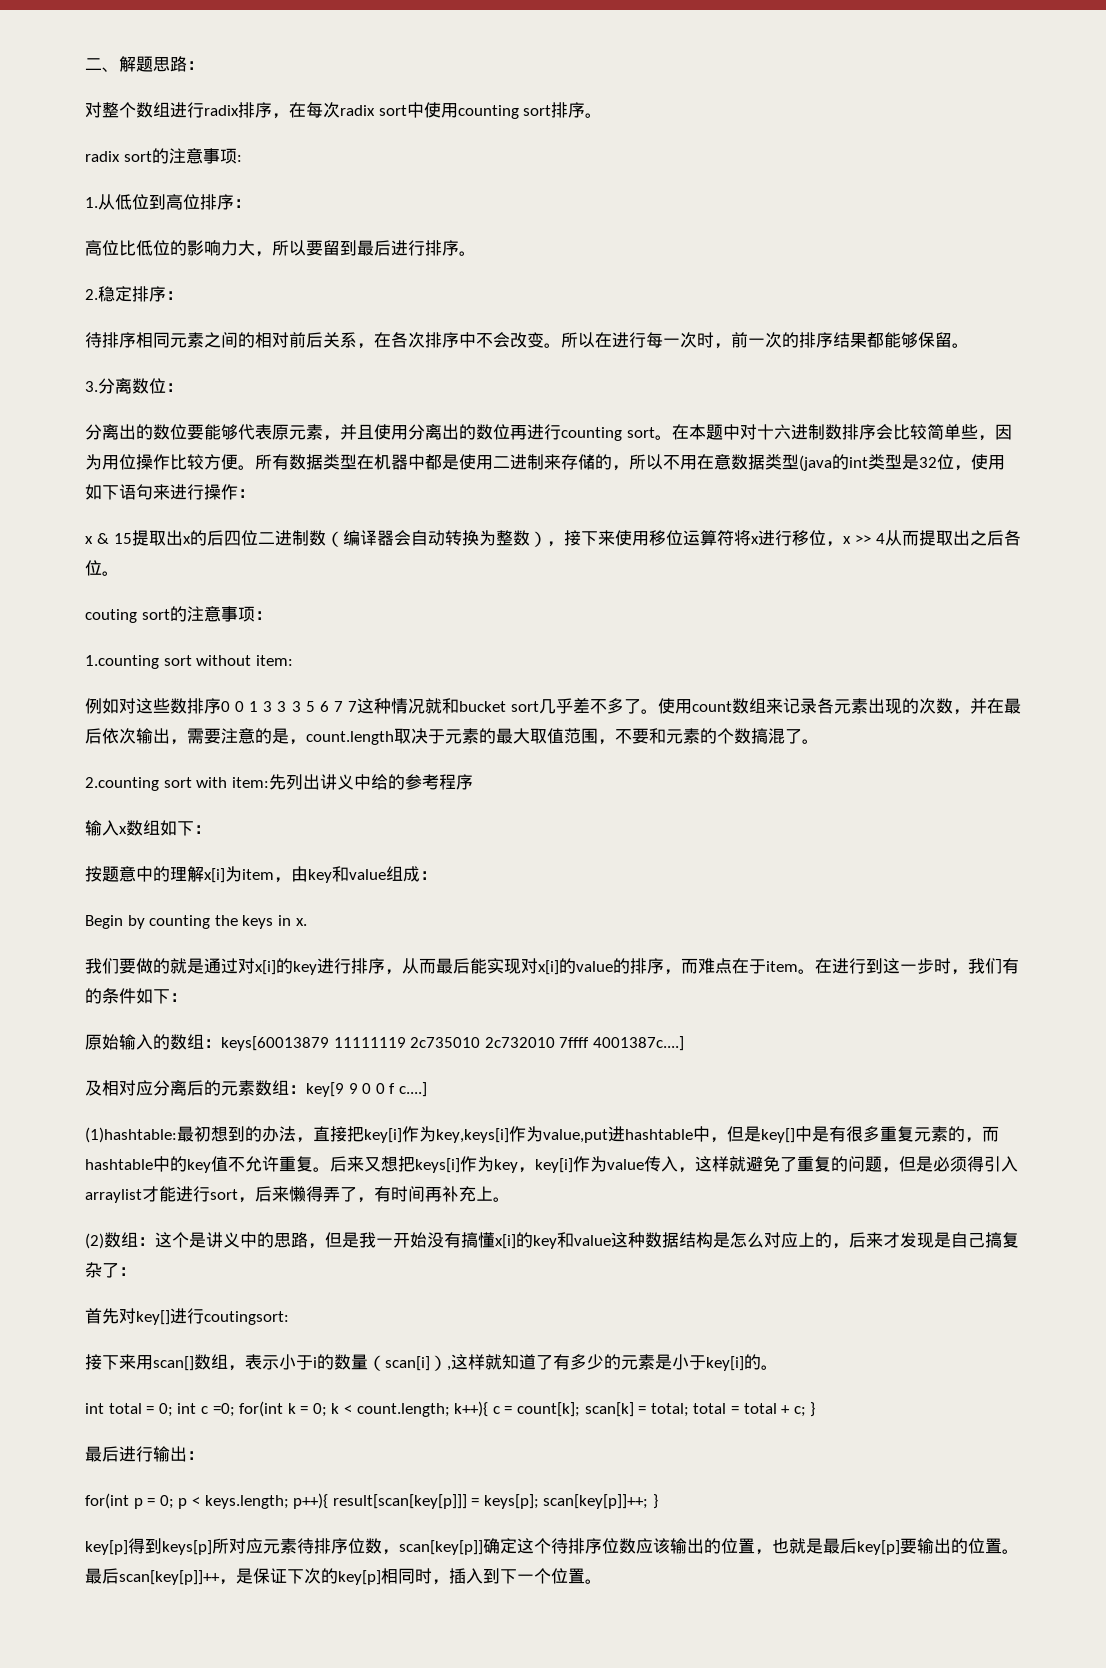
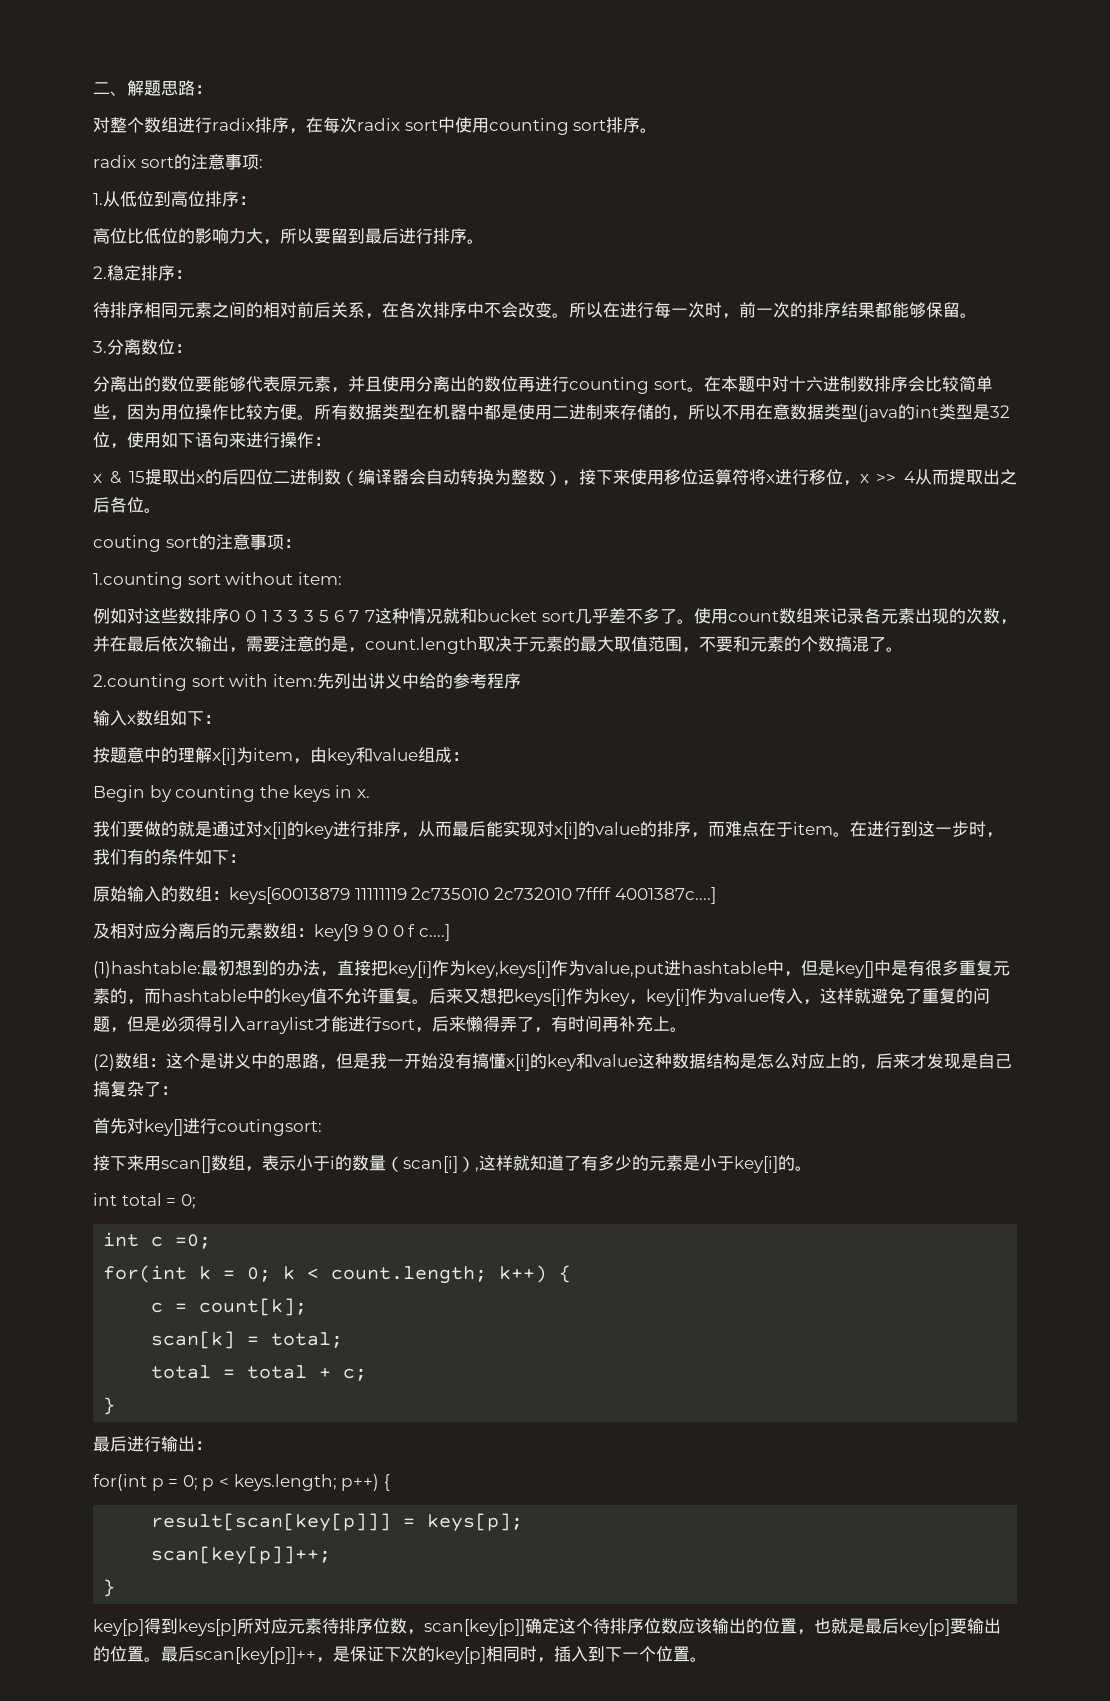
- int total = 0; int c =0; for(int k = 0; k < count.length; k++){ c = count[k]; scan[k] = total; total = total + c; }
+ int total = 0;
+ int c =0;
+ for(int k = 0; k < count.length; k++) {
+ c = count[k];
+ scan[k] = total;
+ total = total + c;
+ }
- for(int p = 0; p < keys.length; p++){ result[scan[key[p]]] = keys[p]; scan[key[p]]++; }
+ for(int p = 0; p < keys.length; p++) {
+ result[scan[key[p]]] = keys[p];
+ scan[key[p]]++;
+ }

